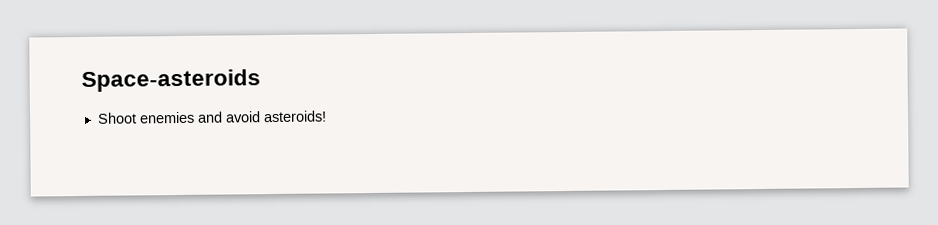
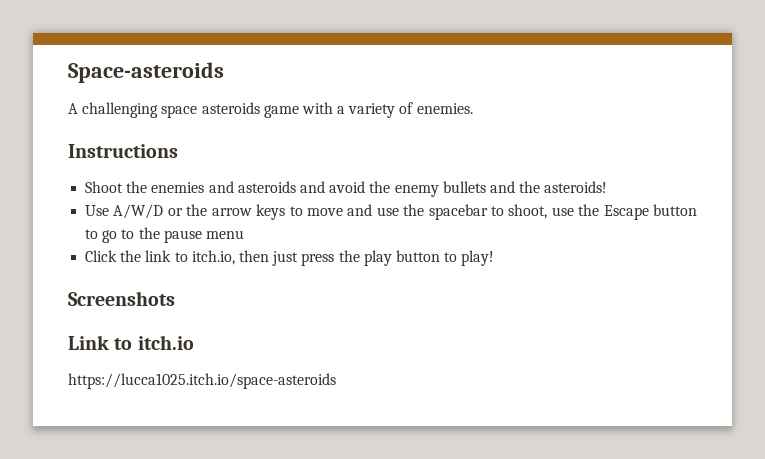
+ A challenging space asteroids game with a variety of enemies.
+ Instructions
- Shoot enemies and avoid asteroids!
+ Shoot the enemies and asteroids and avoid the enemy bullets and the asteroids!
+ Use A/W/D or the arrow keys to move and use the spacebar to shoot, use the Escape button to go to the pause menu
+ Click the link to itch.io, then just press the play button to play!
+ Screenshots
+ Link to itch.io
+ https://lucca1025.itch.io/space-asteroids

